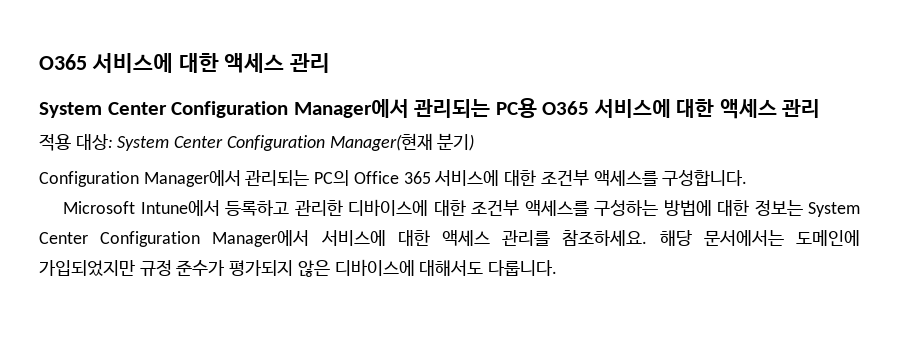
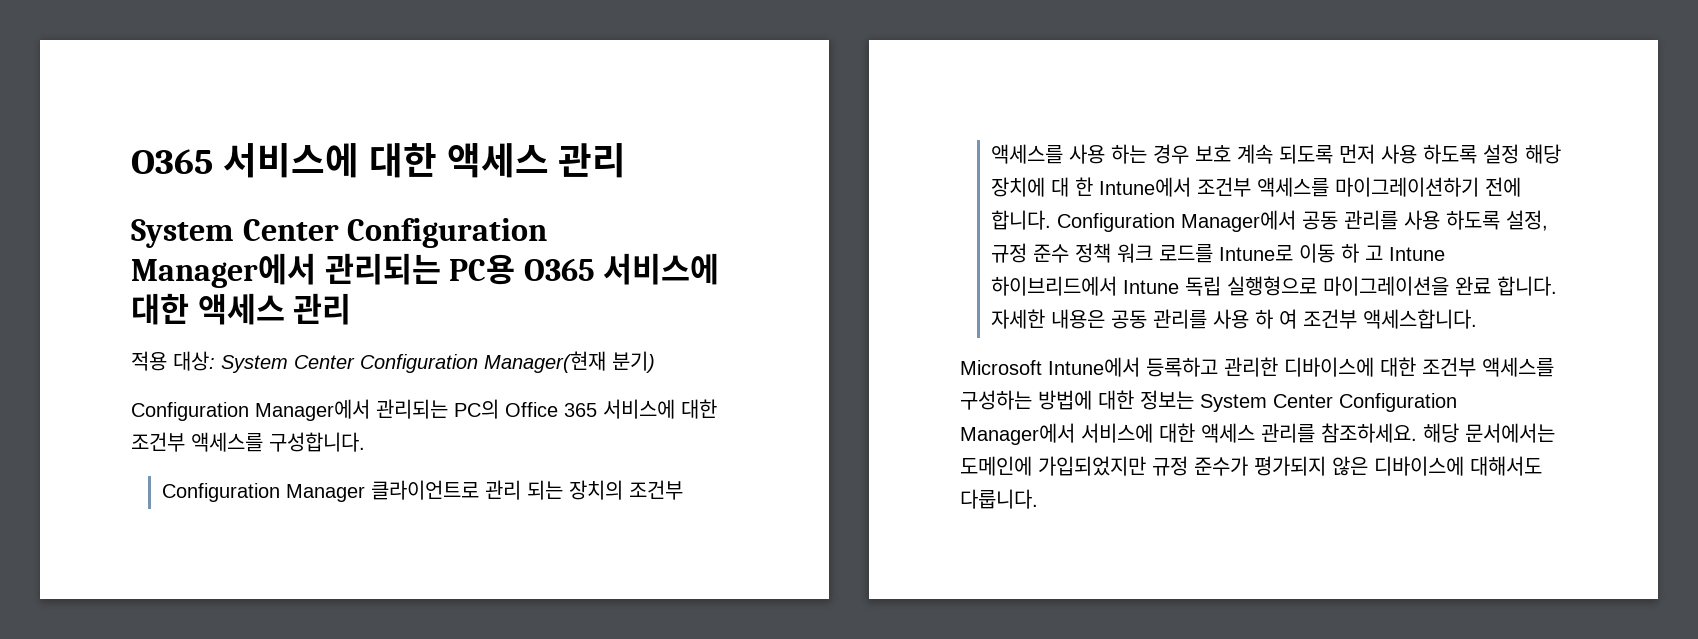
+ Configuration Manager 클라이언트로 관리 되는 장치의 조건부 액세스를 사용 하는 경우 보호 계속 되도록 먼저 사용 하도록 설정 해당 장치에 대 한 Intune에서 조건부 액세스를 마이그레이션하기 전에 합니다. Configuration Manager에서 공동 관리를 사용 하도록 설정, 규정 준수 정책 워크 로드를 Intune로 이동 하 고 Intune 하이브리드에서 Intune 독립 실행형으로 마이그레이션을 완료 합니다. 자세한 내용은 공동 관리를 사용 하 여 조건부 액세스합니다.

